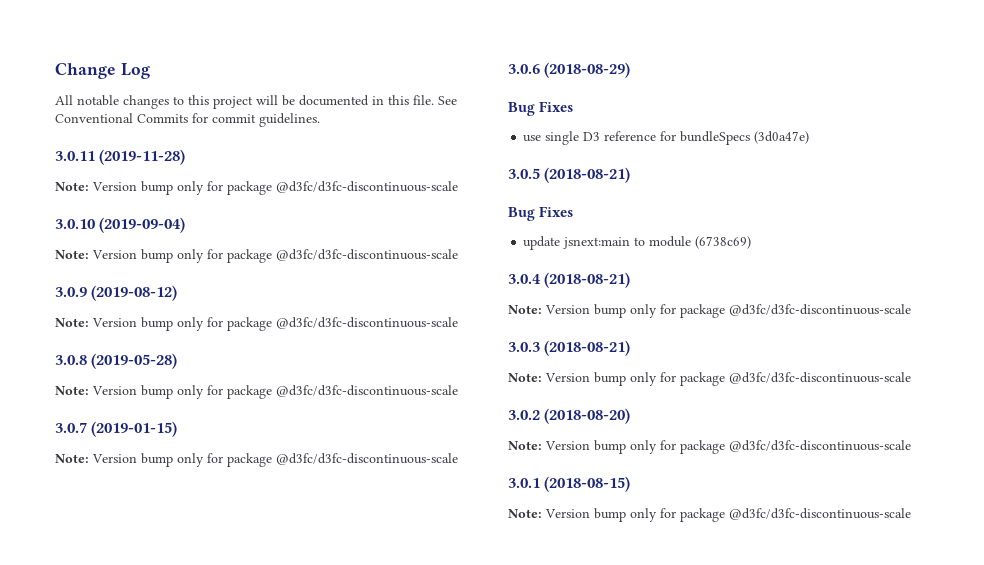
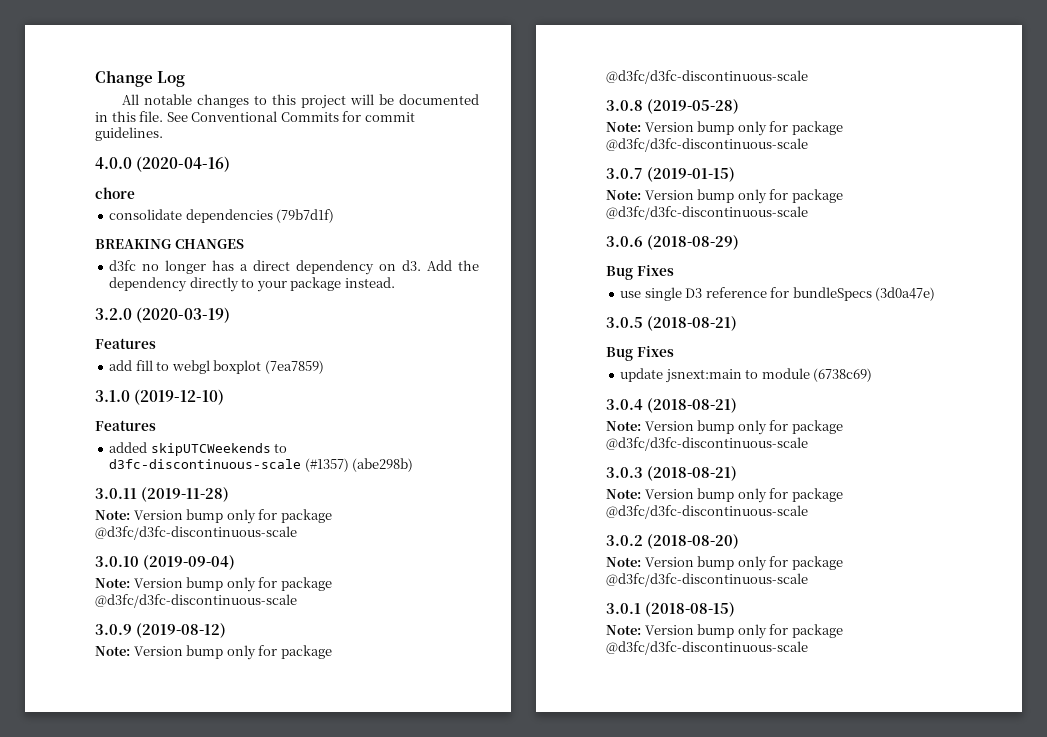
+ 4.0.0 (2020-04-16)
+ chore
+ consolidate dependencies (79b7d1f)
+ BREAKING CHANGES
+ d3fc no longer has a direct dependency on d3. Add the dependency directly to your package instead.
+ 3.2.0 (2020-03-19)
+ Features
+ add fill to webgl boxplot (7ea7859)
+ 3.1.0 (2019-12-10)
+ Features
+ added skipUTCWeekends to d3fc-discontinuous-scale (#1357) (abe298b)

